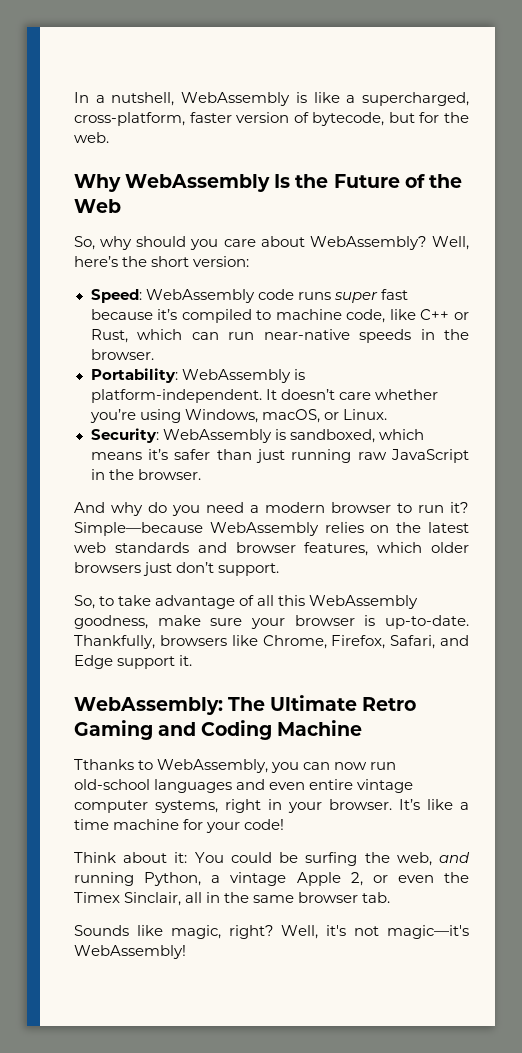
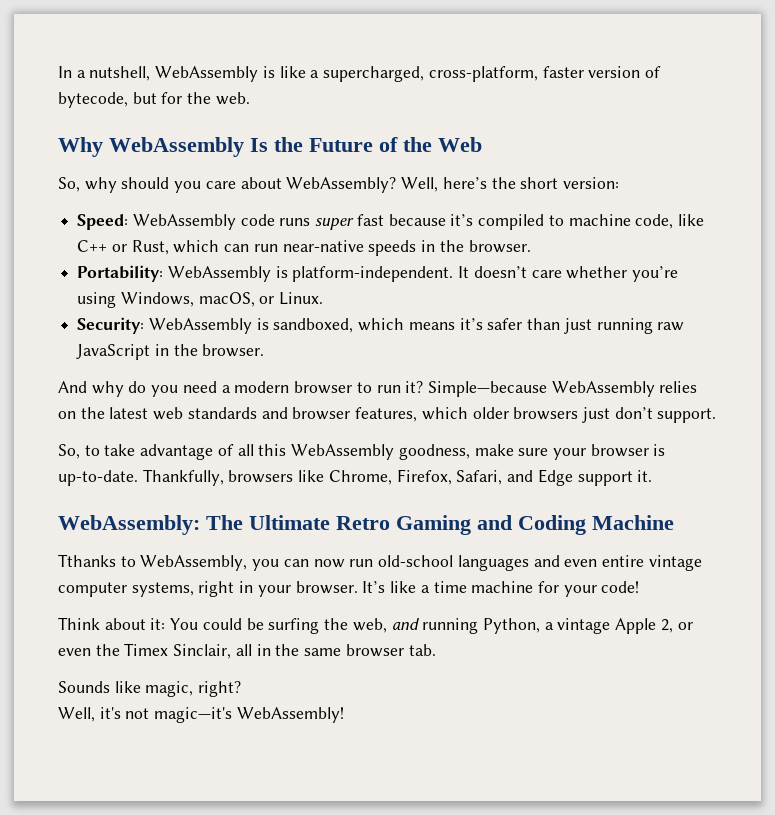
- Sounds like magic, right? Well, it's not magic—it's WebAssembly!
+ Sounds like magic, right?
+ Well, it's not magic—it's WebAssembly!

